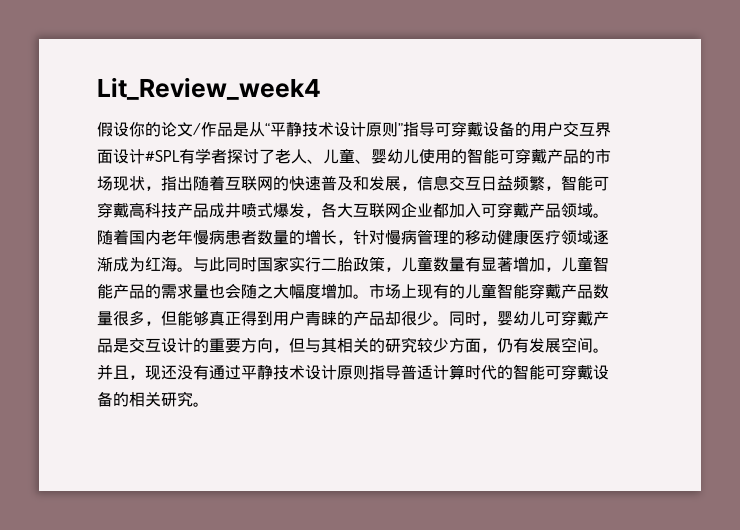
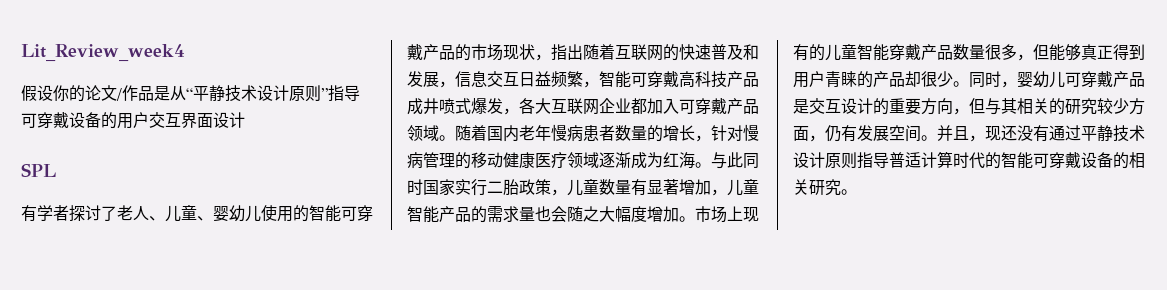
- 假设你的论文/作品是从“平静技术设计原则”指导可穿戴设备的用户交互界面设计#SPL有学者探讨了老人、儿童、婴幼儿使用的智能可穿戴产品的市场现状，指出随着互联网的快速普及和发展，信息交互日益频繁，智能可穿戴高科技产品成井喷式爆发，各大互联网企业都加入可穿戴产品领域。
+ 假设你的论文/作品是从“平静技术设计原则”指导可穿戴设备的用户交互界面设计
+ SPL
+ 有学者探讨了老人、儿童、婴幼儿使用的智能可穿戴产品的市场现状，指出随着互联网的快速普及和发展，信息交互日益频繁，智能可穿戴高科技产品成井喷式爆发，各大互联网企业都加入可穿戴产品领域。

